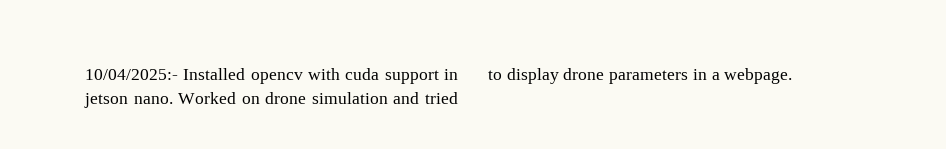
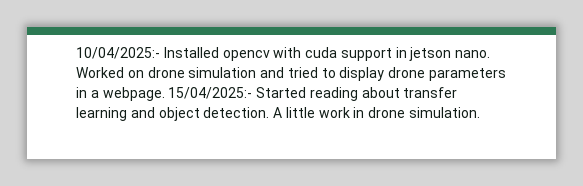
+ 15/04/2025:- Started reading about transfer learning and object detection. A little work in drone simulation.

